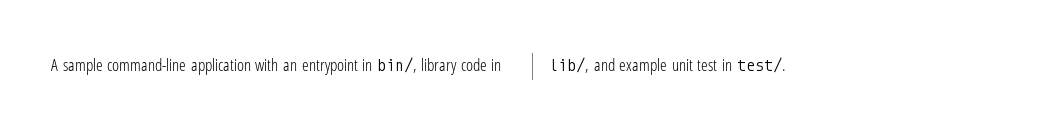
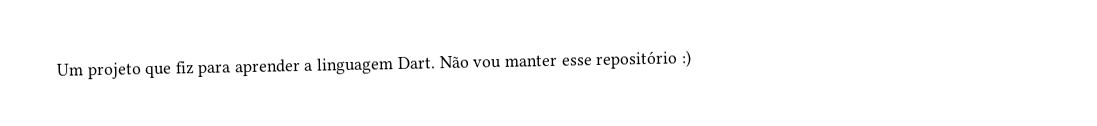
- A sample command-line application with an entrypoint in bin/, library code in lib/, and example unit test in test/.
+ Um projeto que fiz para aprender a linguagem Dart. Não vou manter esse repositório :)

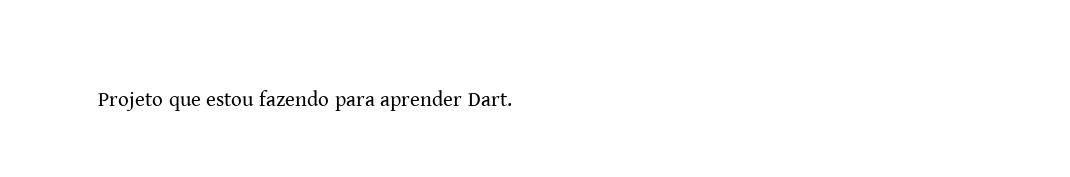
- Um projeto que fiz para aprender a linguagem Dart. Não vou manter esse repositório :)
+ Projeto que estou fazendo para aprender Dart.

